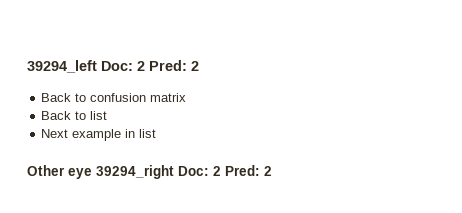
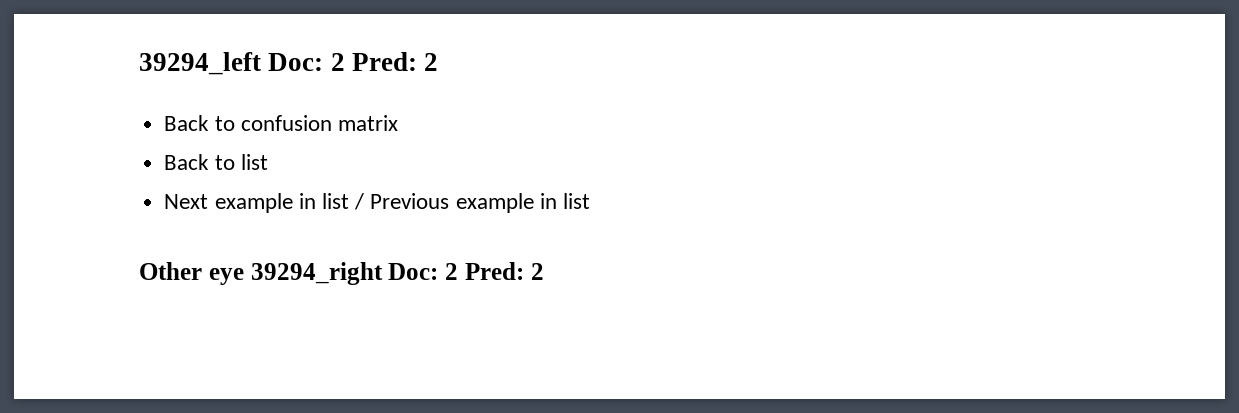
- Next example in list
+ Next example in list / Previous example in list

